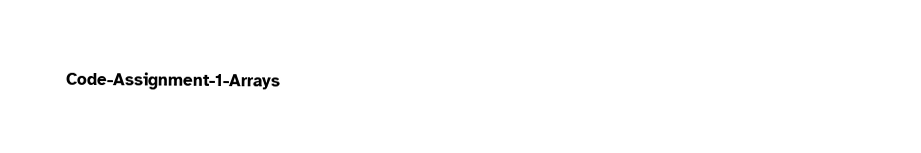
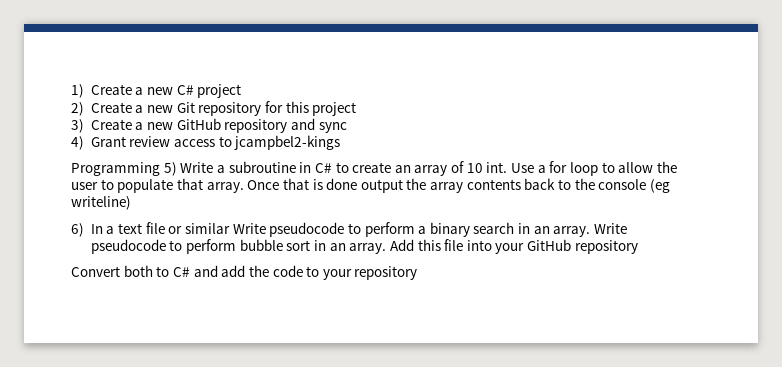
- Code-Assignment-1-Arrays
+ 1) Create a new C# project
+ 2) Create a new Git repository for this project
+ 3) Create a new GitHub repository and sync
+ 4) Grant review access to jcampbel2-kings
+ Programming 5) Write a subroutine in C# to create an array of 10 int. Use a for loop to allow the user to populate that array. Once that is done output the array contents back to the console (eg writeline)
+ 6) In a text file or similar Write pseudocode to perform a binary search in an array. Write pseudocode to perform bubble sort in an array. Add this file into your GitHub repository
+ Convert both to C# and add the code to your repository

